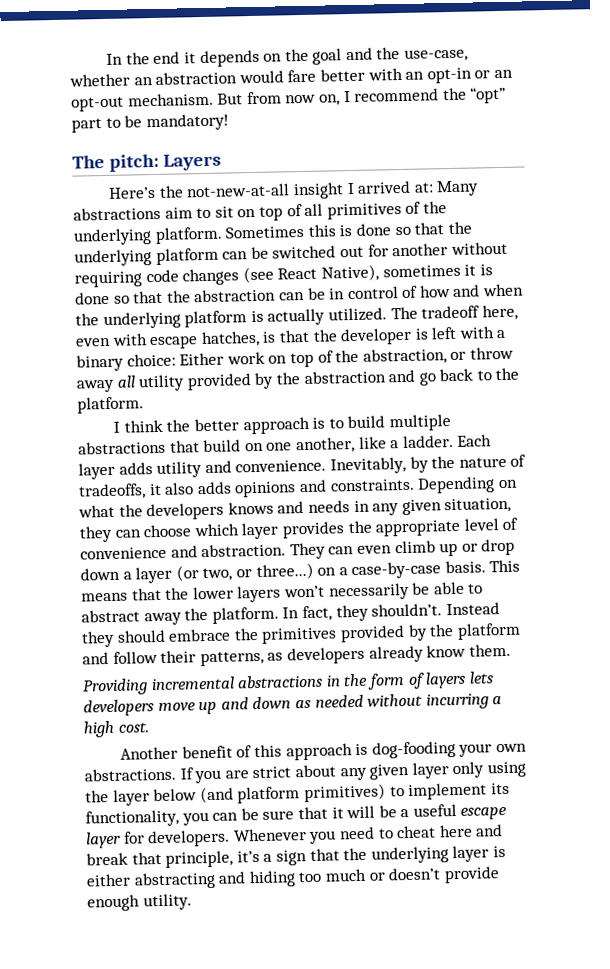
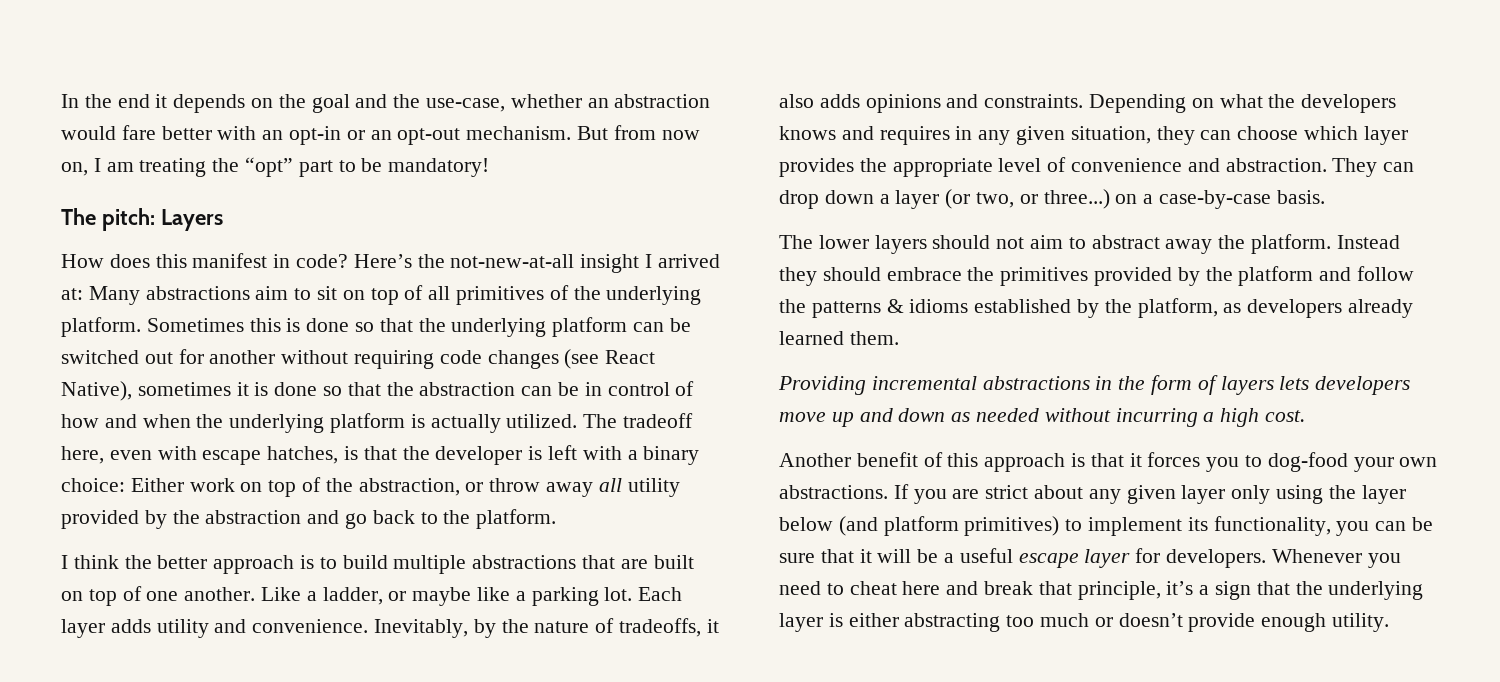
- But from now on, I recommend the “opt” part to be mandatory!
+ But from now on, I am treating the “opt” part to be mandatory!
+ How does this manifest in code?
- I think the better approach is to build multiple abstractions that build on one another, like a ladder.
+ I think the better approach is to build multiple abstractions that are built on top of one another. Like a ladder, or maybe like a parking lot.
- Depending on what the developers knows and needs in any given situation, they can choose which layer provides the appropriate level of convenience and abstraction.
+ Depending on what the developers knows and requires in any given situation, they can choose which layer provides the appropriate level of convenience and abstraction.
- They can even climb up or drop down a layer (or two, or three...) on a case-by-case basis. This means that the lower layers won’t necessarily be able to abstract away the platform.
+ They can drop down a layer (or two, or three...) on a case-by-case basis.
+ The lower layers should not aim to abstract away the platform.
- In fact, they shouldn’t.
- Instead they should embrace the primitives provided by the platform and follow their patterns, as developers already know them.
+ Instead they should embrace the primitives provided by the platform and follow the patterns & idioms established by the platform, as developers already learned them.
- Another benefit of this approach is dog-fooding your own abstractions.
+ Another benefit of this approach is that it forces you to dog-food your own abstractions.
- Whenever you need to cheat here and break that principle, it’s a sign that the underlying layer is either abstracting and hiding too much or doesn’t provide enough utility.
+ Whenever you need to cheat here and break that principle, it’s a sign that the underlying layer is either abstracting too much or doesn’t provide enough utility.

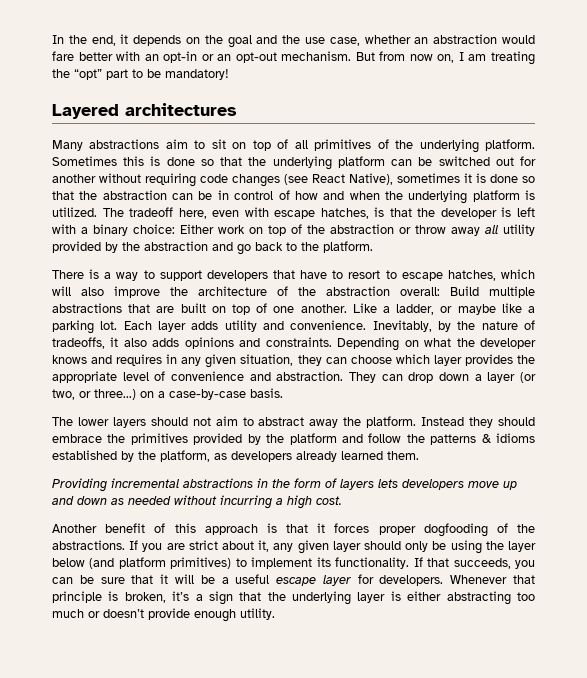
- In the end it depends on the goal and the use-case, whether an abstraction would fare better with an opt-in or an opt-out mechanism.
+ In the end, it depends on the goal and the use case, whether an abstraction would fare better with an opt-in or an opt-out mechanism.
- The pitch: Layers
- How does this manifest in code? Here’s the not-new-at-all insight I arrived at: Many abstractions aim to sit on top of all primitives of the underlying platform.
+ Layered architectures
+ Many abstractions aim to sit on top of all primitives of the underlying platform.
- Sometimes this is done so that the underlying platform can be switched out for another without requiring code changes (see React Native), sometimes it is done so that the abstraction can be in control of how and when the underlying platform is actually utilized.
+ Sometimes this is done so that the underlying platform can be switched out for another without requiring code changes (see React Native), sometimes it is done so that the abstraction can be in control of how and when the underlying platform is utilized.
- The tradeoff here, even with escape hatches, is that the developer is left with a binary choice: Either work on top of the abstraction, or throw away all utility provided by the abstraction and go back to the platform.
+ The tradeoff here, even with escape hatches, is that the developer is left with a binary choice: Either work on top of the abstraction or throw away all utility provided by the abstraction and go back to the platform.
- I think the better approach is to build multiple abstractions that are built on top of one another.
+ There is a way to support developers that have to resort to escape hatches, which will also improve the architecture of the abstraction overall: Build multiple abstractions that are built on top of one another.
- Depending on what the developers knows and requires in any given situation, they can choose which layer provides the appropriate level of convenience and abstraction.
+ Depending on what the developer knows and requires in any given situation, they can choose which layer provides the appropriate level of convenience and abstraction.
- Another benefit of this approach is that it forces you to dog-food your own abstractions.
+ Another benefit of this approach is that it forces proper dogfooding of the abstractions.
- If you are strict about any given layer only using the layer below (and platform primitives) to implement its functionality, you can be sure that it will be a useful escape layer for developers.
+ If you are strict about it, any given layer should only be using the layer below (and platform primitives) to implement its functionality. If that succeeds, you can be sure that it will be a useful escape layer for developers.
- Whenever you need to cheat here and break that principle, it’s a sign that the underlying layer is either abstracting too much or doesn’t provide enough utility.
+ Whenever that principle is broken, it’s a sign that the underlying layer is either abstracting too much or doesn’t provide enough utility.

